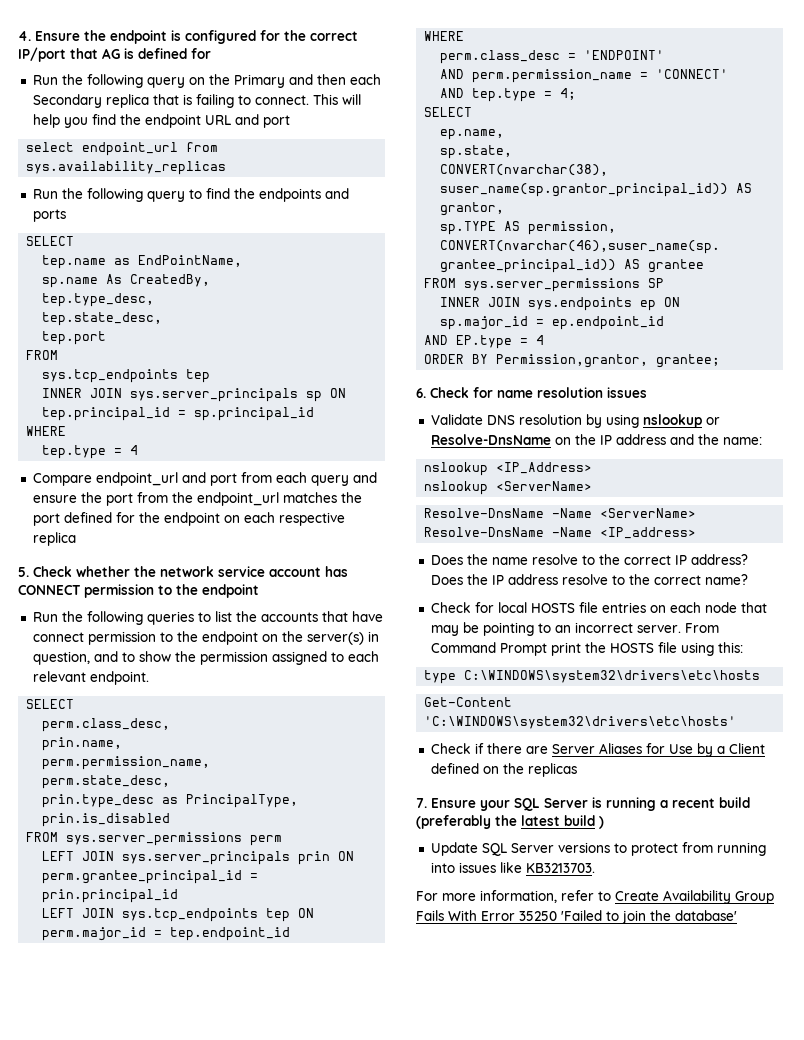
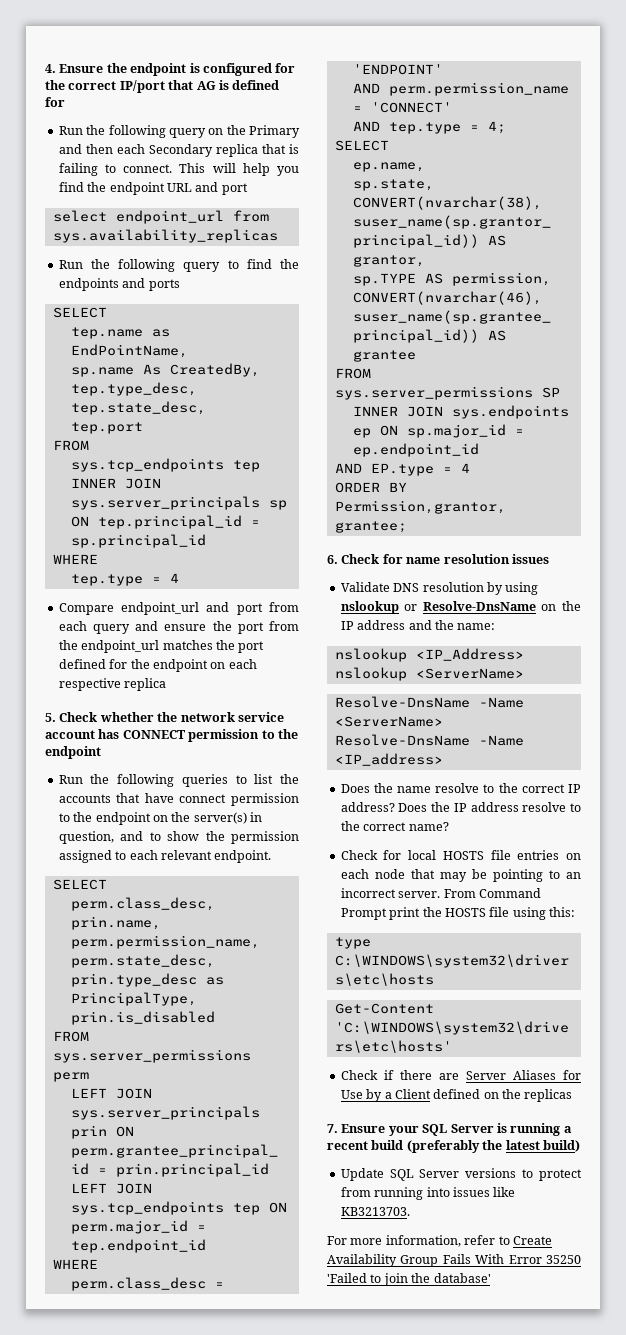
- 7. Ensure your SQL Server is running a recent build (preferably the latest build )
+ 7. Ensure your SQL Server is running a recent build (preferably the latest build)

